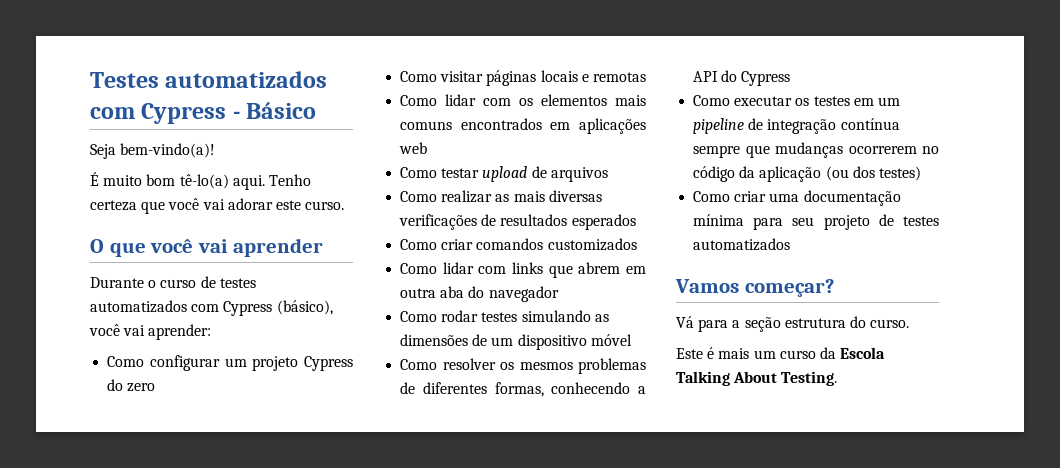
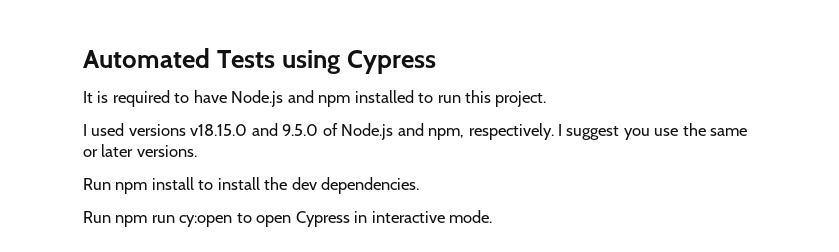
- Testes automatizados com Cypress - Básico
- Seja bem-vindo(a)!
- É muito bom tê-lo(a) aqui. Tenho certeza que você vai adorar este curso.
- O que você vai aprender
- Durante o curso de testes automatizados com Cypress (básico), você vai aprender:
- Como configurar um projeto Cypress do zero
- Como visitar páginas locais e remotas
- Como lidar com os elementos mais comuns encontrados em aplicações web
- Como testar upload de arquivos
- Como realizar as mais diversas verificações de resultados esperados
- Como criar comandos customizados
- Como lidar com links que abrem em outra aba do navegador
- Como rodar testes simulando as dimensões de um dispositivo móvel
- Como resolver os mesmos problemas de diferentes formas, conhecendo a API do Cypress
- Como executar os testes em um pipeline de integração contínua sempre que mudanças ocorrerem no código da aplicação (ou dos testes)
- Como criar uma documentação mínima para seu projeto de testes automatizados
- Vamos começar?
- Vá para a seção estrutura do curso.
- Este é mais um curso da Escola Talking About Testing.
+ Automated Tests using Cypress
+ It is required to have Node.js and npm installed to run this project.
+ I used versions v18.15.0 and 9.5.0 of Node.js and npm, respectively. I suggest you use the same or later versions.
+ Run npm install to install the dev dependencies.
+ Run npm run cy:open to open Cypress in interactive mode.

